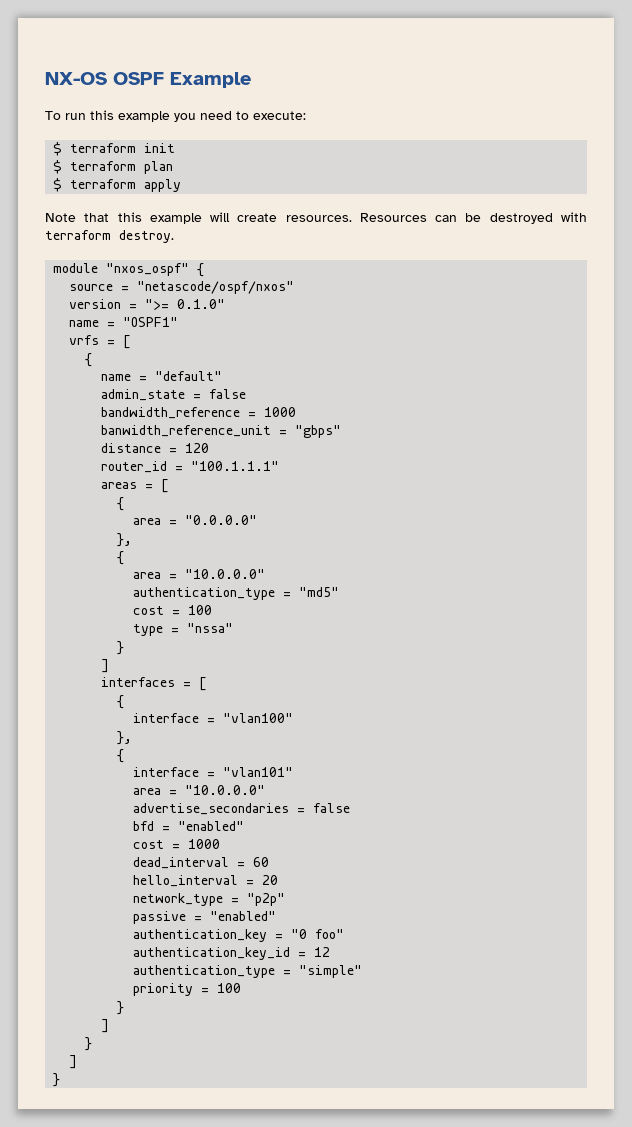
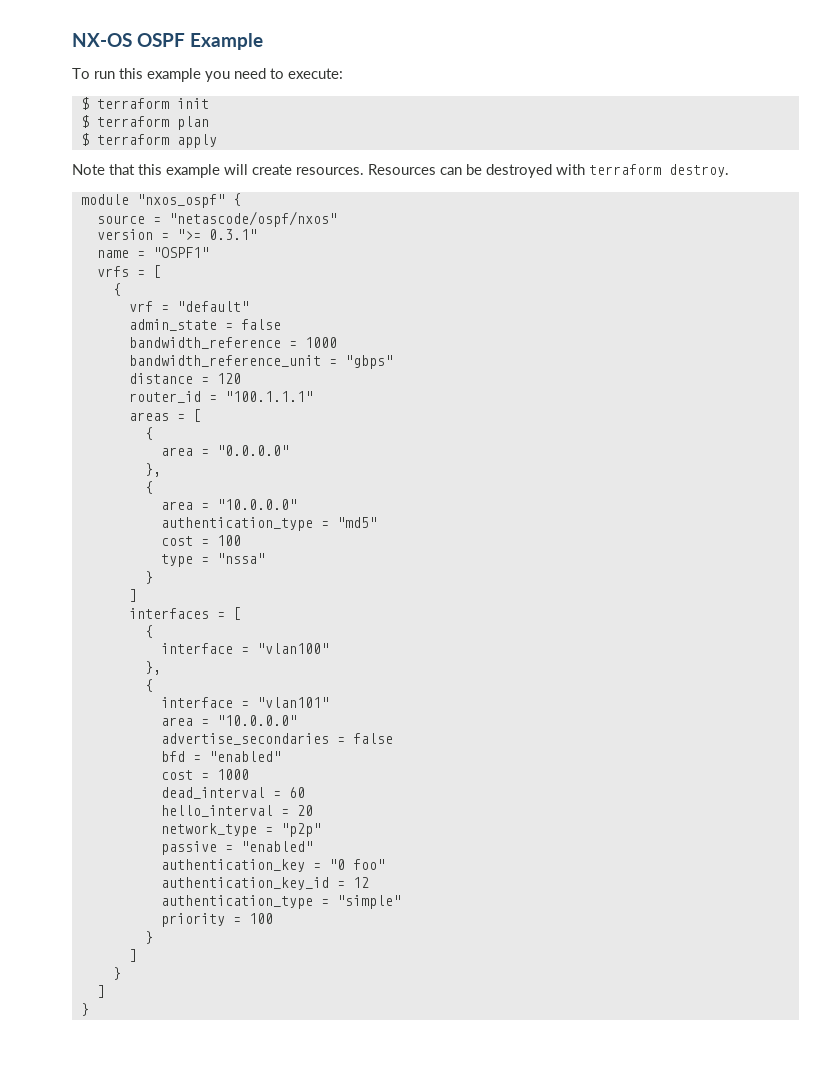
- version = ">= 0.1.0"
+ version = ">= 0.3.1"
- name = "default"
+ vrf = "default"
- banwidth_reference_unit = "gbps"
+ bandwidth_reference_unit = "gbps"

